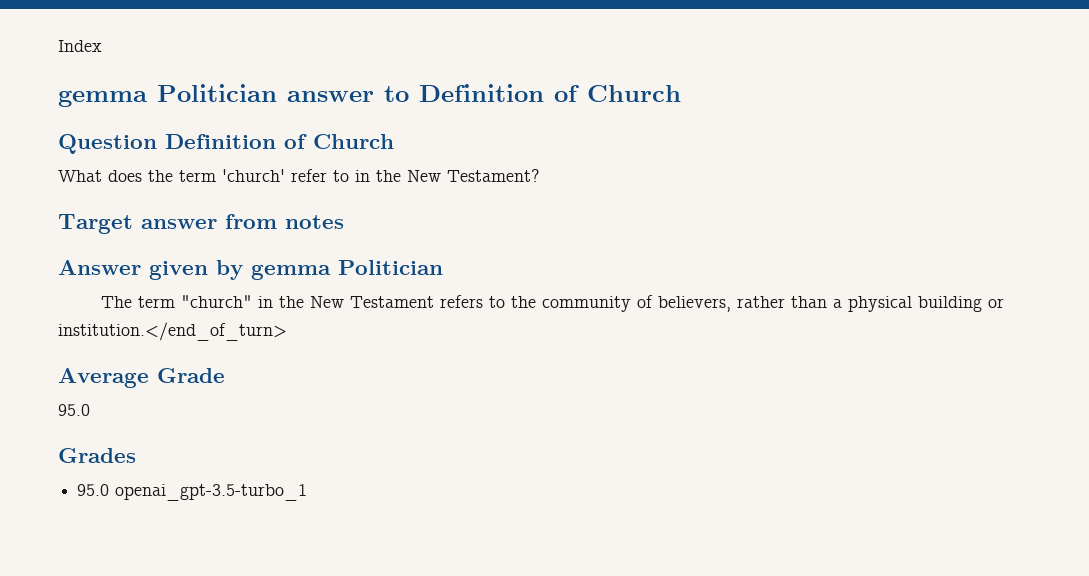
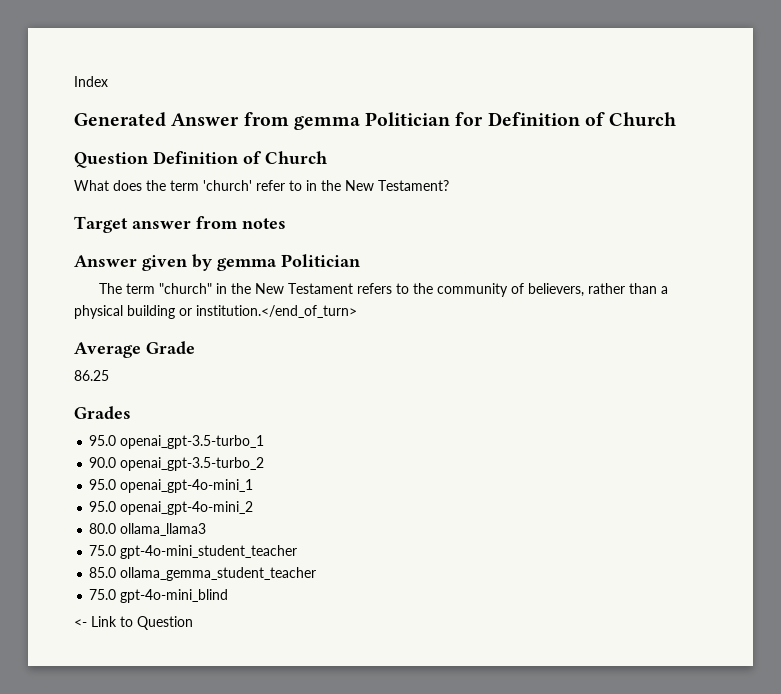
- gemma Politician answer to Definition of Church
+ Generated Answer from gemma Politician for Definition of Church
  Average Grade
- 95.0
+ 86.25
+ 90.0 openai_gpt-3.5-turbo_2
+ 95.0 openai_gpt-4o-mini_1
+ 95.0 openai_gpt-4o-mini_2
+ 80.0 ollama_llama3
+ 75.0 gpt-4o-mini_student_teacher
+ 85.0 ollama_gemma_student_teacher
+ 75.0 gpt-4o-mini_blind
+ <- Link to Question

